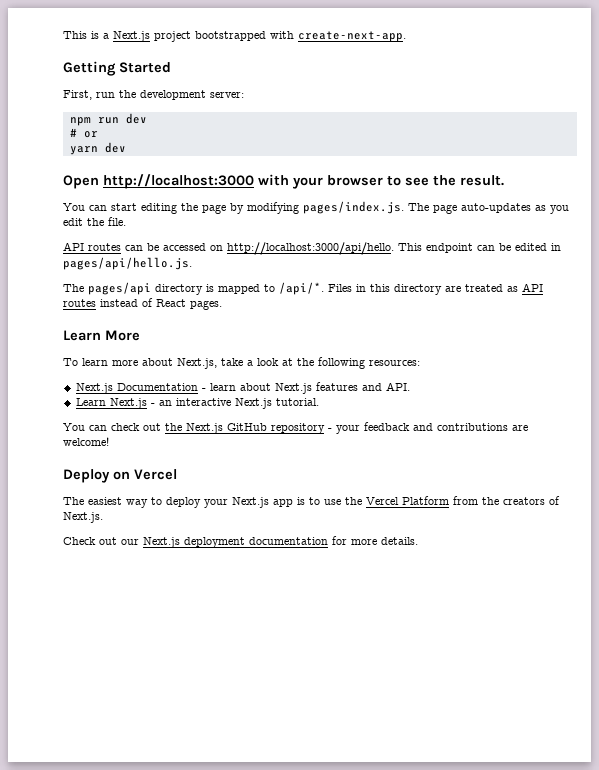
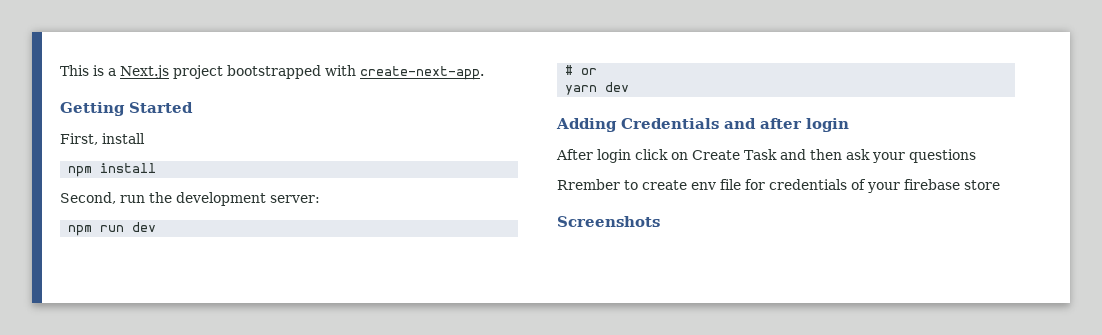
- First, run the development server:
+ First, install
+ npm install
+ Second, run the development server:
- Open http://localhost:3000 with your browser to see the result.
- You can start editing the page by modifying pages/index.js. The page auto-updates as you edit the file.
- API routes can be accessed on http://localhost:3000/api/hello. This endpoint can be edited in pages/api/hello.js.
- The pages/api directory is mapped to /api/*. Files in this directory are treated as API routes instead of React pages.
- Learn More
- To learn more about Next.js, take a look at the following resources:
- Next.js Documentation - learn about Next.js features and API.
- Learn Next.js - an interactive Next.js tutorial.
- You can check out the Next.js GitHub repository - your feedback and contributions are welcome!
- Deploy on Vercel
- The easiest way to deploy your Next.js app is to use the Vercel Platform from the creators of Next.js.
- Check out our Next.js deployment documentation for more details.
+ Adding Credentials and after login
+ After login click on Create Task and then ask your questions
+ Rrember to create env file for credentials of your firebase store
+ Screenshots

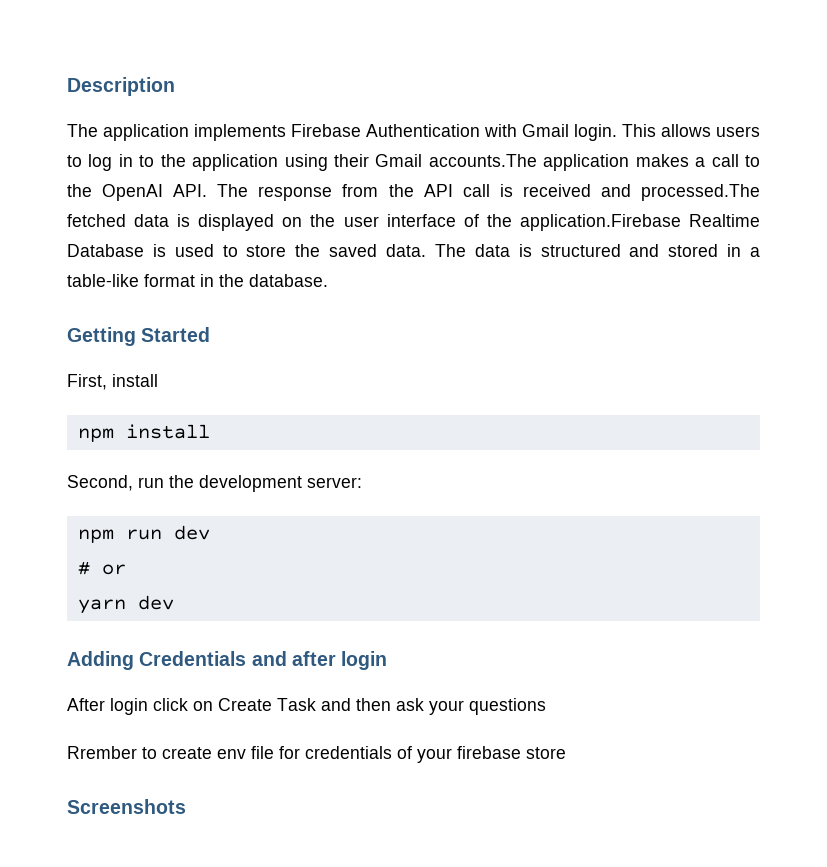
- This is a Next.js project bootstrapped with create-next-app.
+ Description
+ The application implements Firebase Authentication with Gmail login. This allows users to log in to the application using their Gmail accounts.The application makes a call to the OpenAI API. The response from the API call is received and processed.The fetched data is displayed on the user interface of the application.Firebase Realtime Database is used to store the saved data. The data is structured and stored in a table-like format in the database.

